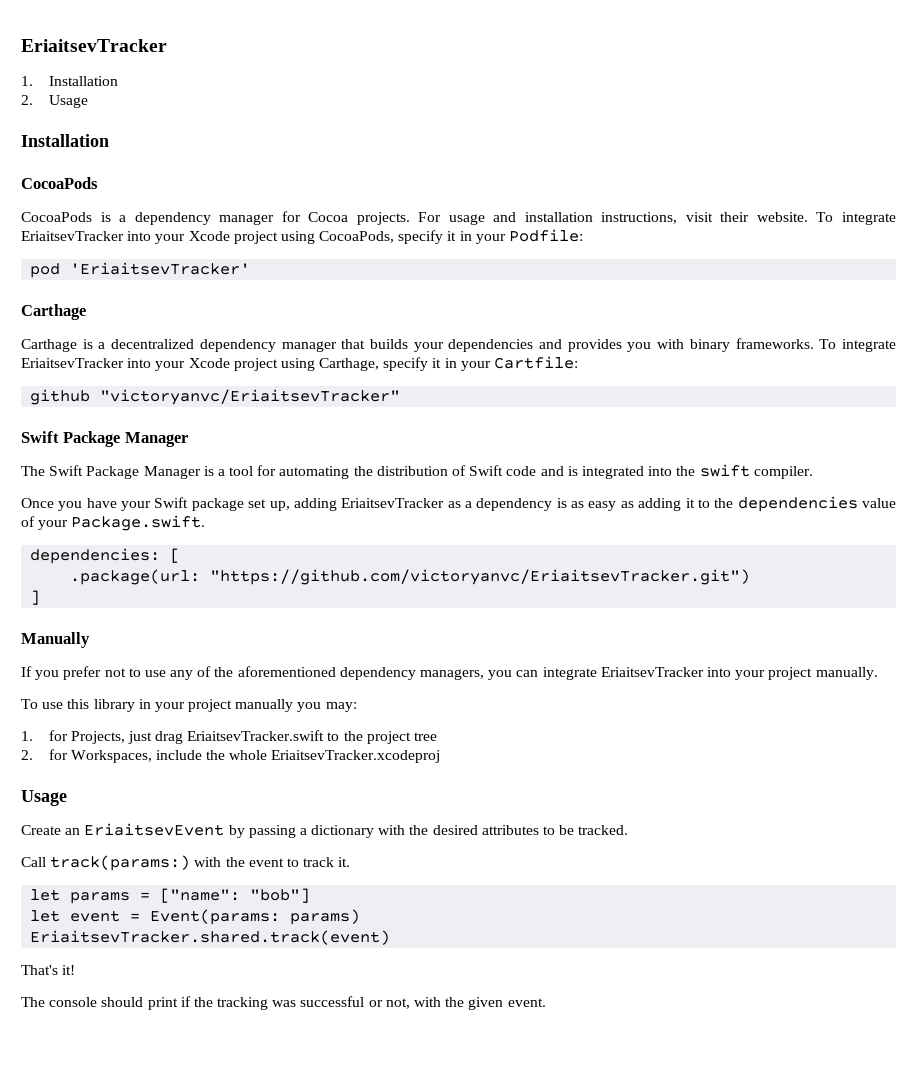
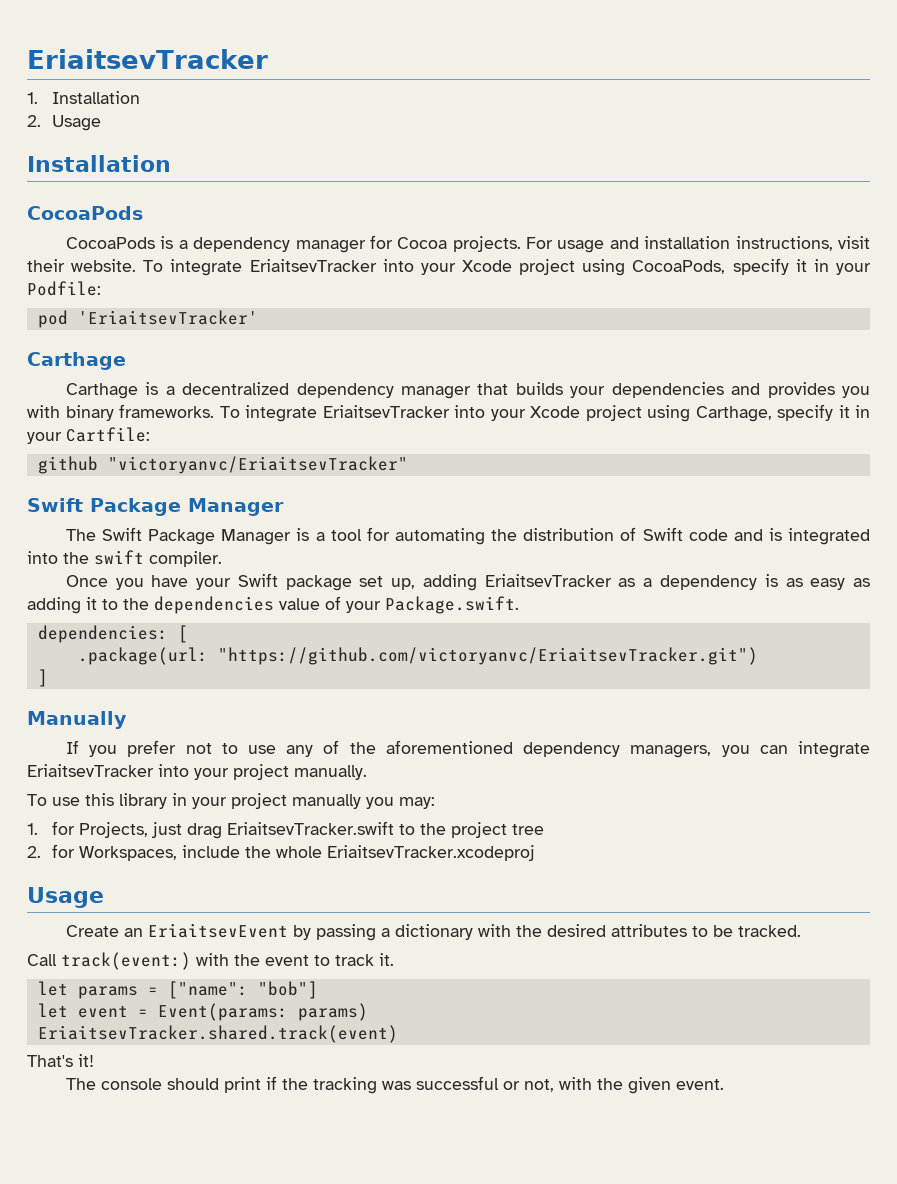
- Call track(params:) with the event to track it.
+ Call track(event:) with the event to track it.

